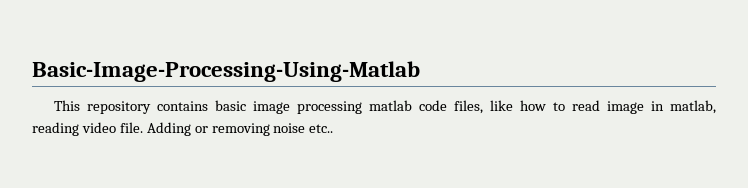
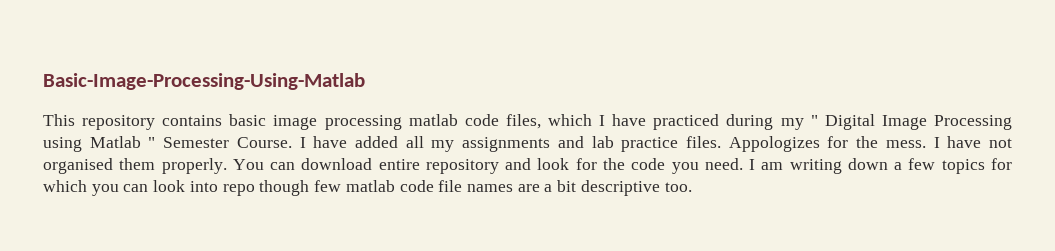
- This repository contains basic image processing matlab code files, like how to read image in matlab, reading video file. Adding or removing noise etc..
+ This repository contains basic image processing matlab code files, which I have practiced during my " Digital Image Processing using Matlab " Semester Course. I have added all my assignments and lab practice files. Appologizes for the mess. I have not organised them properly. You can download entire repository and look for the code you need. I am writing down a few topics for which you can look into repo though few matlab code file names are a bit descriptive too.

